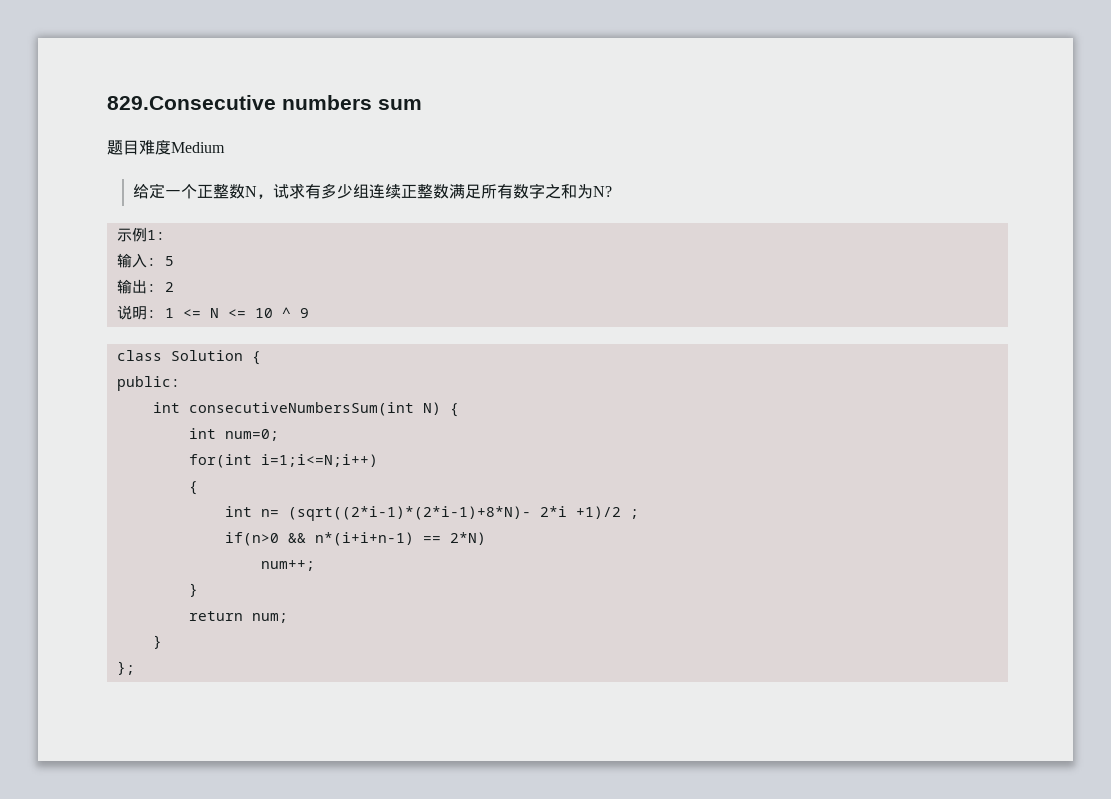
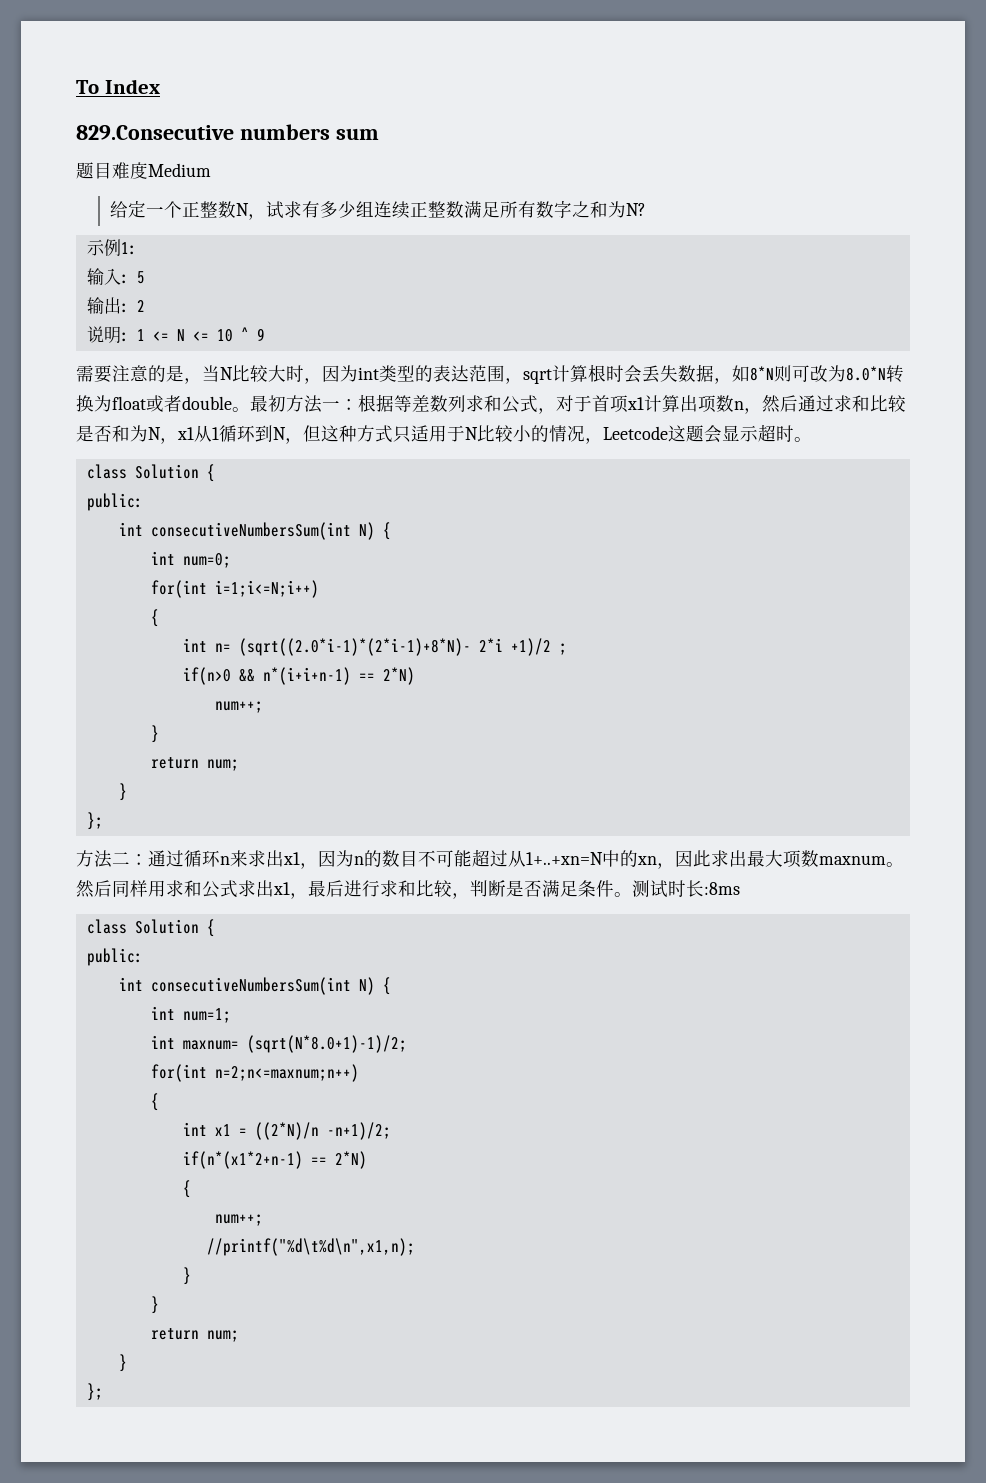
+ To Index
+ 需要注意的是，当N比较大时，因为int类型的表达范围，sqrt计算根时会丢失数据，如8*N则可改为8.0*N转换为float或者double。最初方法一：根据等差数列求和公式，对于首项x1计算出项数n，然后通过求和比较是否和为N，x1从1循环到N，但这种方式只适用于N比较小的情况，Leetcode这题会显示超时。
- int n= (sqrt((2*i-1)*(2*i-1)+8*N)- 2*i +1)/2 ;
+ int n= (sqrt((2.0*i-1)*(2*i-1)+8*N)- 2*i +1)/2 ;
+ 方法二：通过循环n来求出x1，因为n的数目不可能超过从1+..+xn=N中的xn，因此求出最大项数maxnum。然后同样用求和公式求出x1，最后进行求和比较，判断是否满足条件。测试时长:8ms
+ class Solution {
+ public:
+ int consecutiveNumbersSum(int N) {
+ int num=1;
+ int maxnum= (sqrt(N*8.0+1)-1)/2;
+ for(int n=2;n<=maxnum;n++)
+ {
+ int x1 = ((2*N)/n -n+1)/2;
+ if(n*(x1*2+n-1) == 2*N)
+ {
+ num++;
+ //printf("%d\t%d\n",x1,n);
+ }
+ }
+ return num;
+ }
+ };

